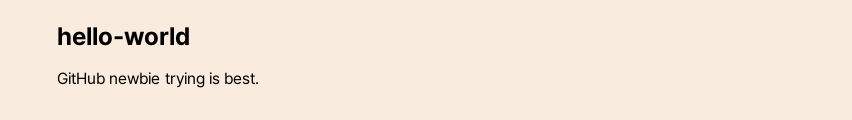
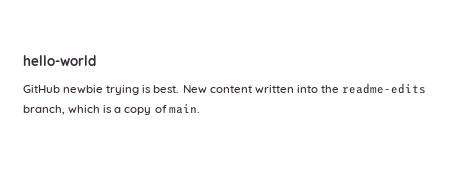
+ New content written into the readme-edits branch, which is a copy of main.

